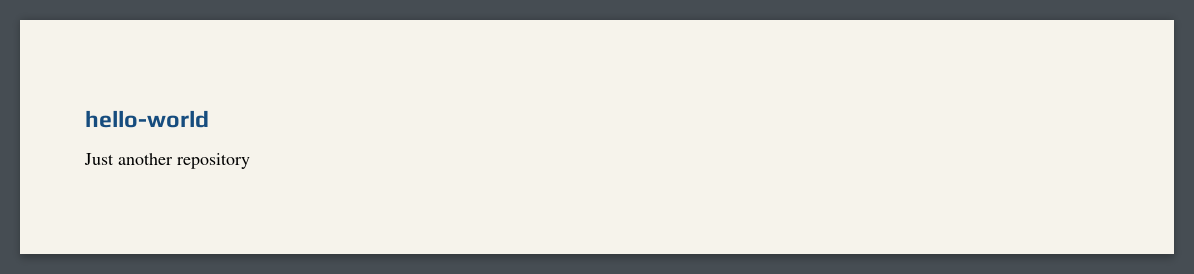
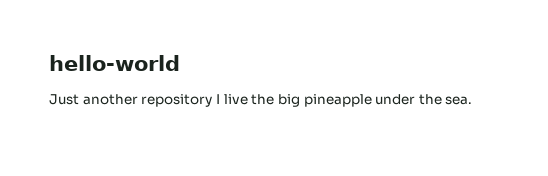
- Just another repository
+ Just another repository I live the big pineapple under the sea.

